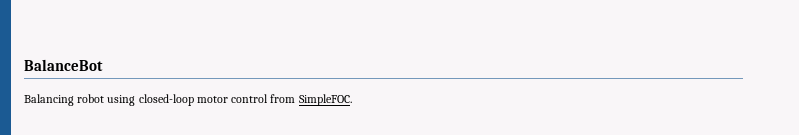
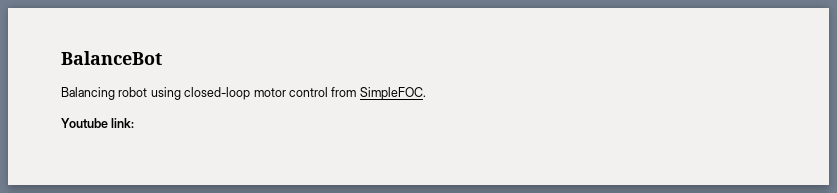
+ Youtube link:

